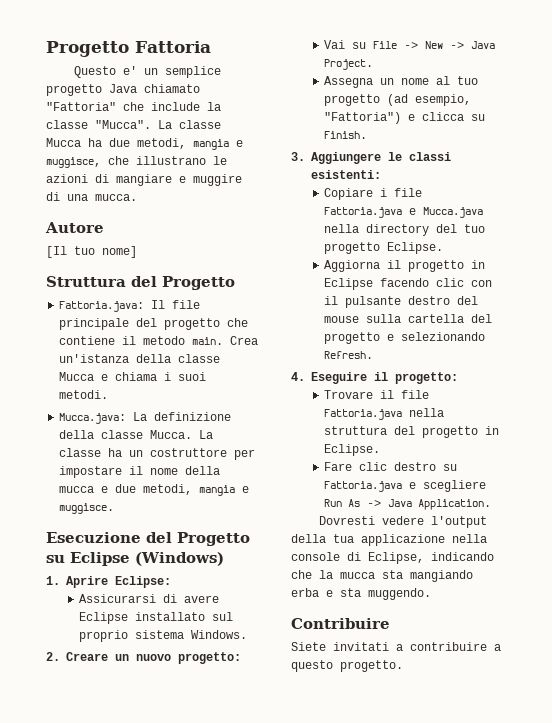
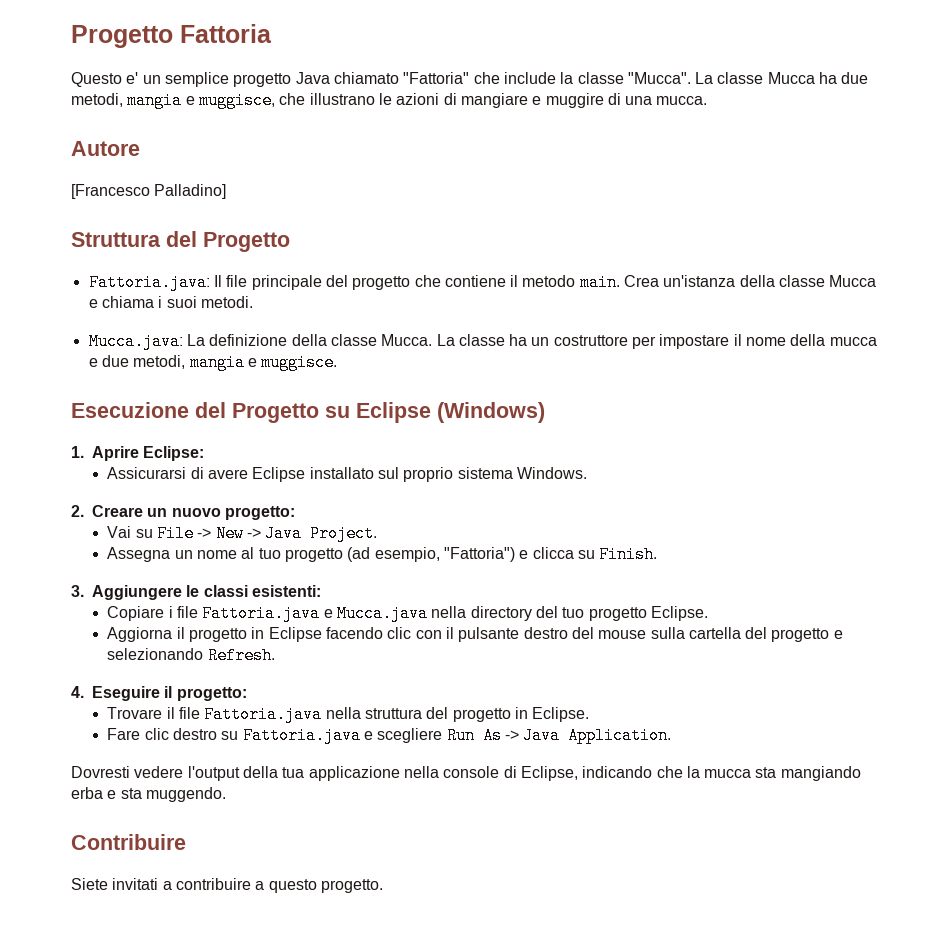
- [Il tuo nome]
+ [Francesco Palladino]

